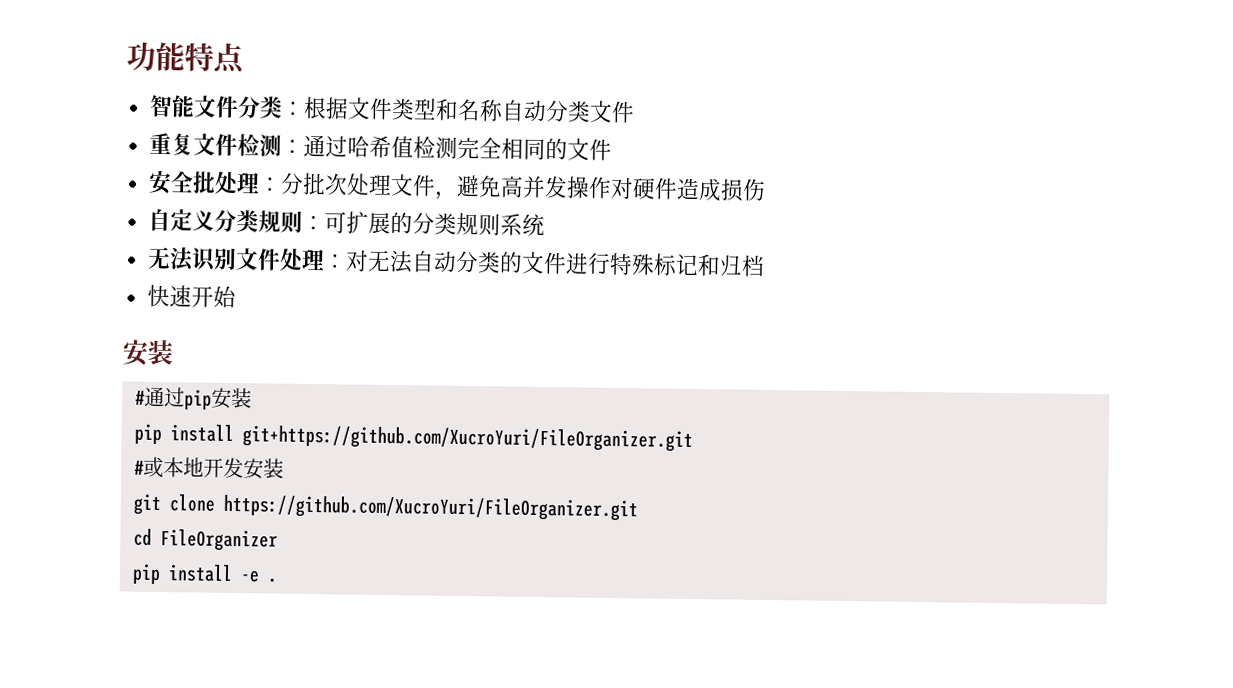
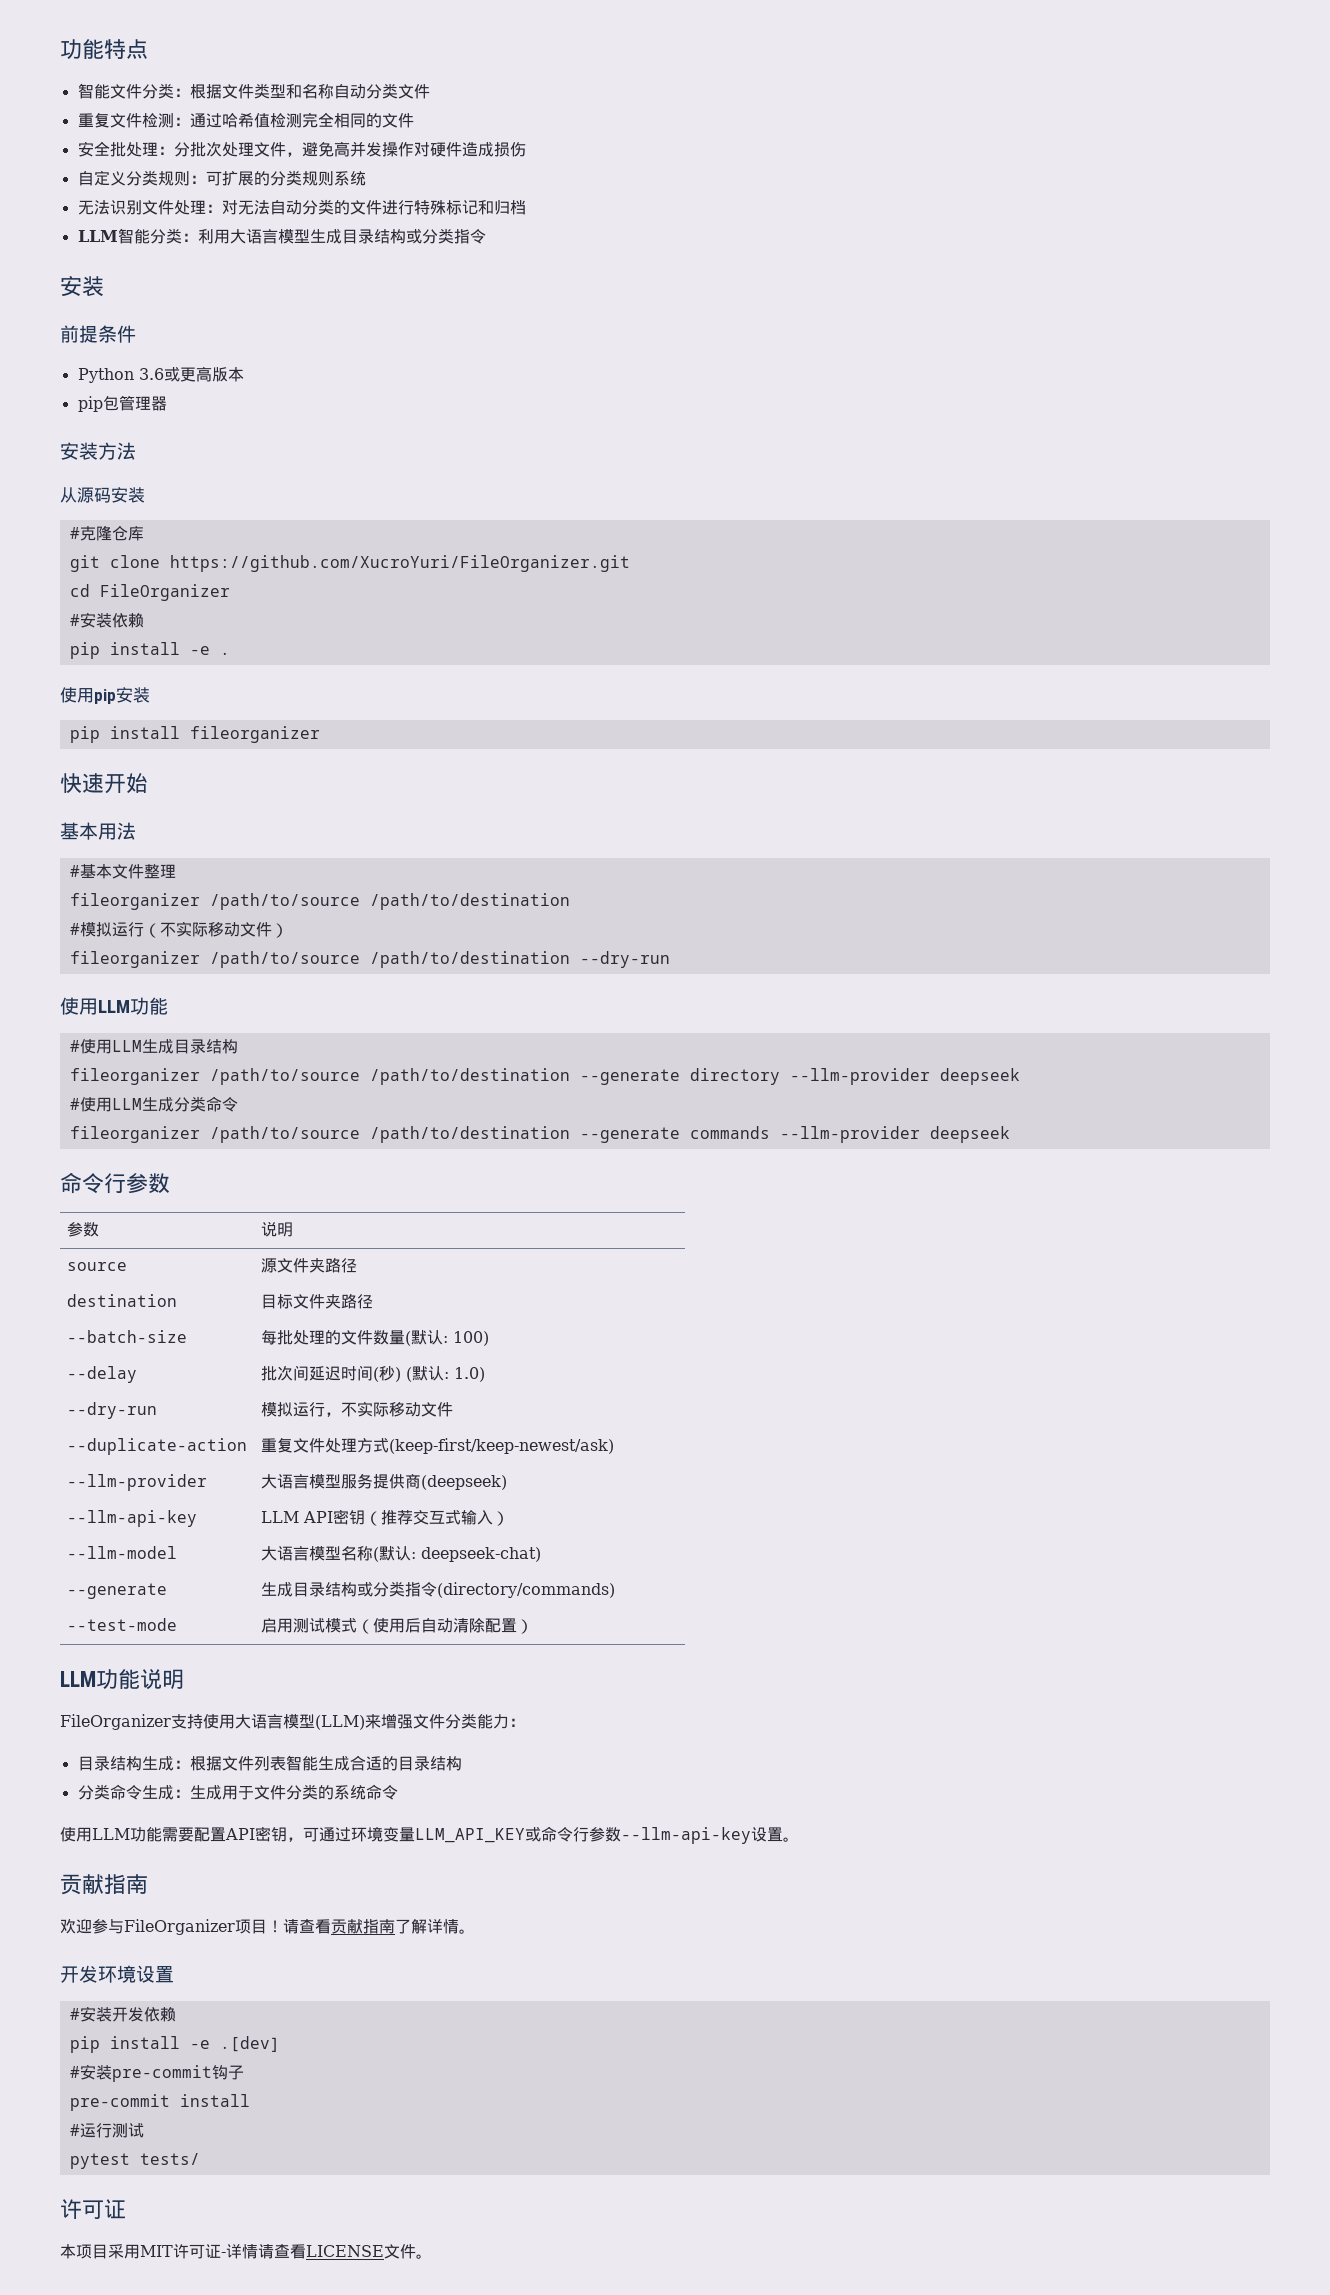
- 快速开始
+ LLM智能分类：利用大语言模型生成目录结构或分类指令
  安装
- #通过pip安装
- pip install git+https://github.com/XucroYuri/FileOrganizer.git
- #或本地开发安装
+ 前提条件
+ Python 3.6或更高版本
+ pip包管理器
+ 安装方法
+ 从源码安装
+ #克隆仓库
+ #安装依赖
+ 使用pip安装
+ pip install fileorganizer
+ 快速开始
+ 基本用法
+ #基本文件整理
+ fileorganizer /path/to/source /path/to/destination
+ #模拟运行（不实际移动文件）
+ fileorganizer /path/to/source /path/to/destination --dry-run
+ 使用LLM功能
+ #使用LLM生成目录结构
+ fileorganizer /path/to/source /path/to/destination --generate directory --llm-provider deepseek
+ #使用LLM生成分类命令
+ fileorganizer /path/to/source /path/to/destination --generate commands --llm-provider deepseek
+ 命令行参数
+ 参数 | 说明
+ source | 源文件夹路径
+ destination | 目标文件夹路径
+ --batch-size | 每批处理的文件数量(默认: 100)
+ --delay | 批次间延迟时间(秒) (默认: 1.0)
+ --dry-run | 模拟运行，不实际移动文件
+ --duplicate-action | 重复文件处理方式(keep-first/keep-newest/ask)
+ --llm-provider | 大语言模型服务提供商(deepseek)
+ --llm-api-key | LLM API密钥（推荐交互式输入）
+ --llm-model | 大语言模型名称(默认: deepseek-chat)
+ --generate | 生成目录结构或分类指令(directory/commands)
+ --test-mode | 启用测试模式（使用后自动清除配置）
+ LLM功能说明
+ FileOrganizer支持使用大语言模型(LLM)来增强文件分类能力：
+ 目录结构生成：根据文件列表智能生成合适的目录结构
+ 分类命令生成：生成用于文件分类的系统命令
+ 使用LLM功能需要配置API密钥，可通过环境变量LLM_API_KEY或命令行参数--llm-api-key设置。
+ 贡献指南
+ 欢迎参与FileOrganizer项目！请查看贡献指南了解详情。
+ 开发环境设置
+ #安装开发依赖
+ pip install -e .[dev]
+ #安装pre-commit钩子
+ pre-commit install
+ #运行测试
+ pytest tests/
+ 许可证
+ 本项目采用MIT许可证-详情请查看LICENSE文件。

